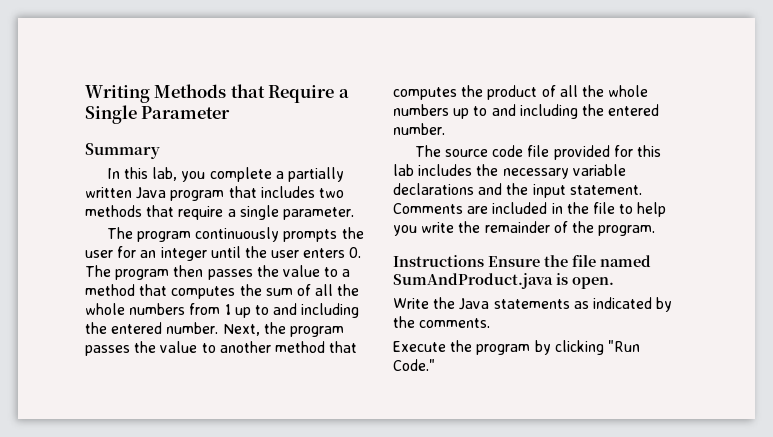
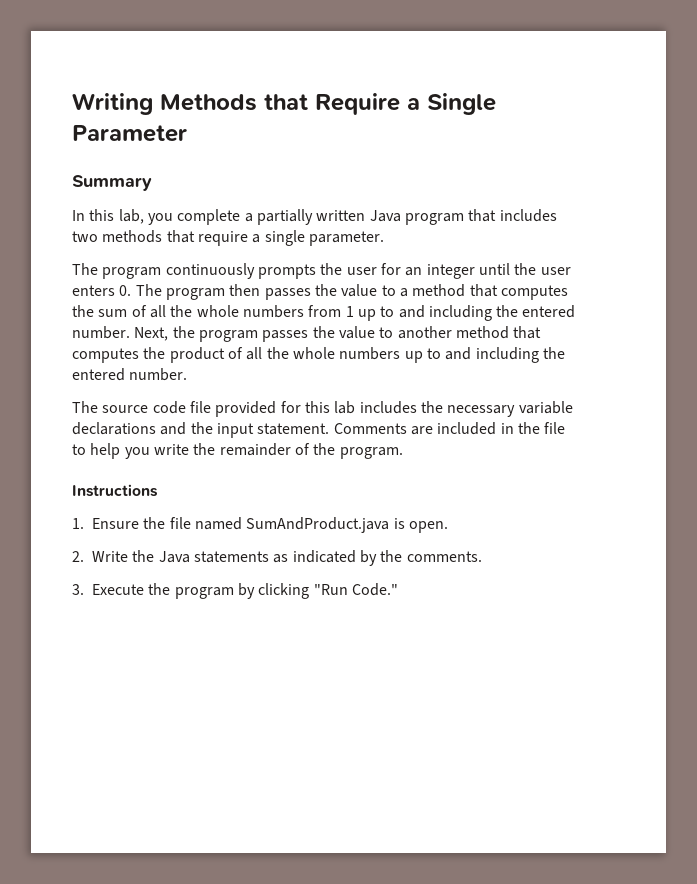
- Instructions Ensure the file named SumAndProduct.java is open.
+ Instructions
+ 1. Ensure the file named SumAndProduct.java is open.
- Write the Java statements as indicated by the comments.
+ 2. Write the Java statements as indicated by the comments.
- Execute the program by clicking "Run Code."
+ 3. Execute the program by clicking "Run Code."

